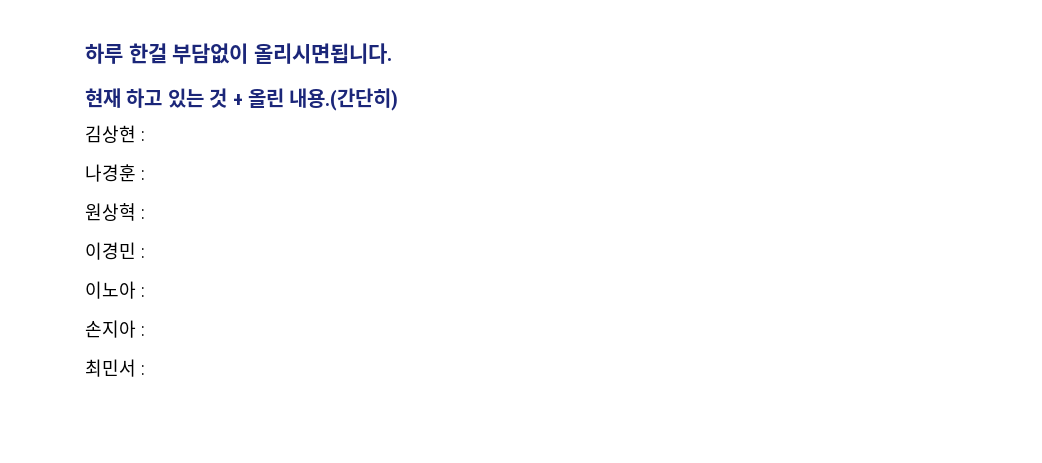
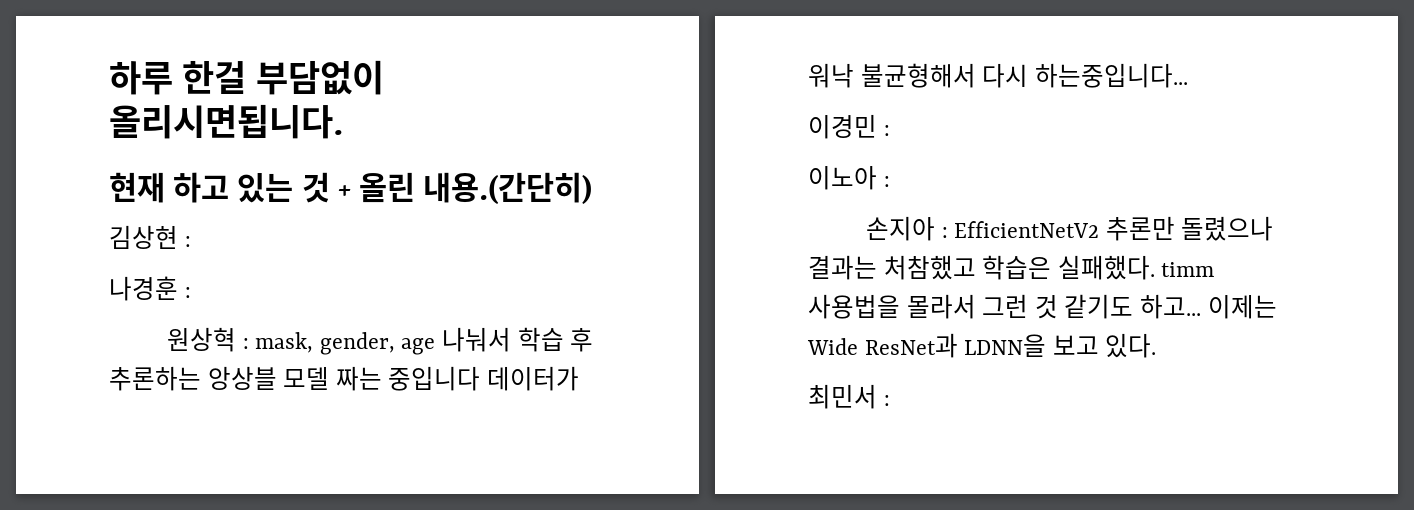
- 원상혁 :
+ 원상혁 : mask, gender, age 나눠서 학습 후 추론하는 앙상블 모델 짜는 중입니다 데이터가 워낙 불균형해서 다시 하는중입니다...
- 손지아 :
+ 손지아 : EfficientNetV2 추론만 돌렸으나 결과는 처참했고 학습은 실패했다. timm 사용법을 몰라서 그런 것 같기도 하고... 이제는 Wide ResNet과 LDNN을 보고 있다.

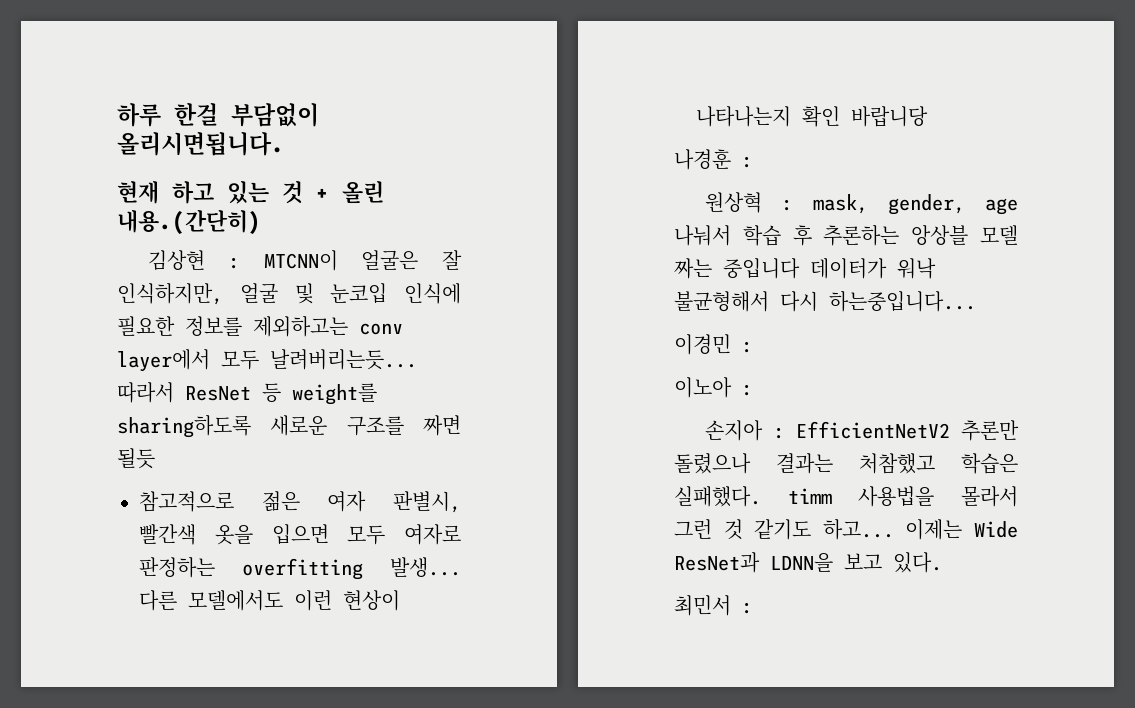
- 김상현 :
+ 김상현 : MTCNN이 얼굴은 잘 인식하지만, 얼굴 및 눈코입 인식에 필요한 정보를 제외하고는 conv layer에서 모두 날려버리는듯... 따라서 ResNet 등 weight를 sharing하도록 새로운 구조를 짜면 될듯
+ 참고적으로 젊은 여자 판별시, 빨간색 옷을 입으면 모두 여자로 판정하는 overfitting 발생... 다른 모델에서도 이런 현상이 나타나는지 확인 바랍니당

